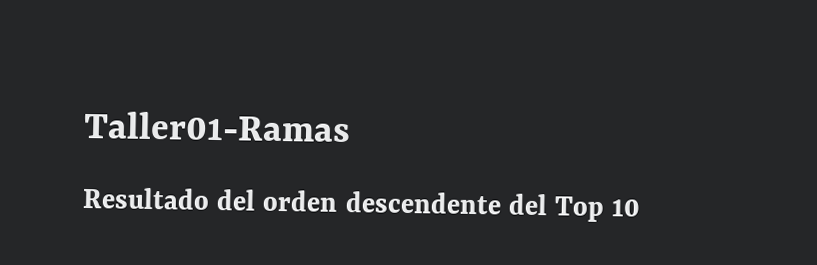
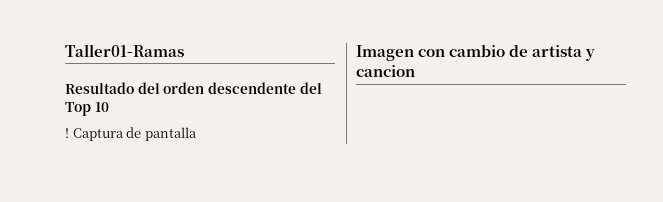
+ ! Captura de pantalla
+ Imagen con cambio de artista y cancion

